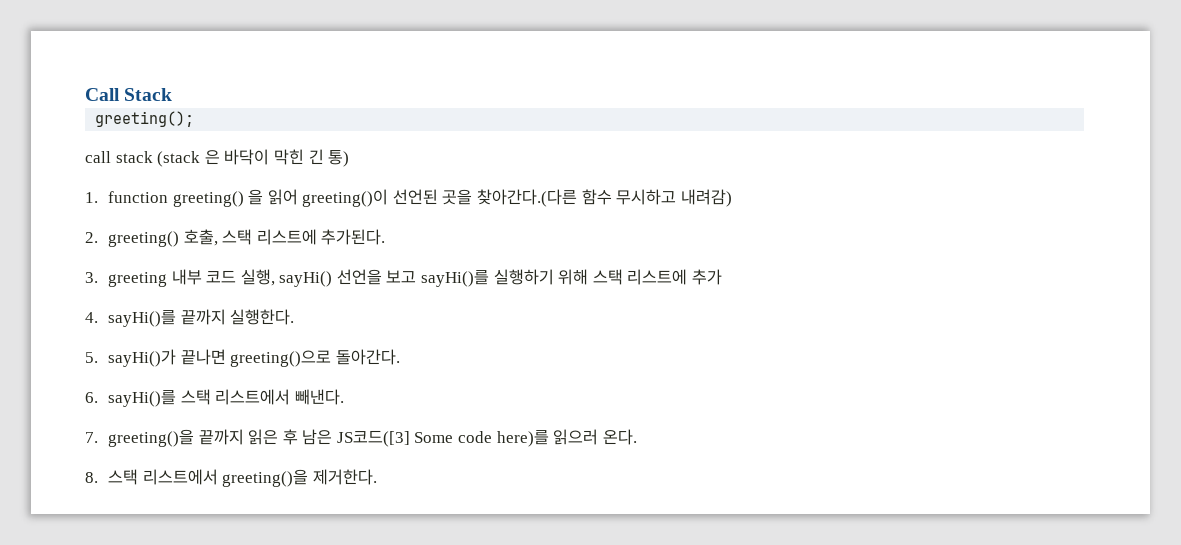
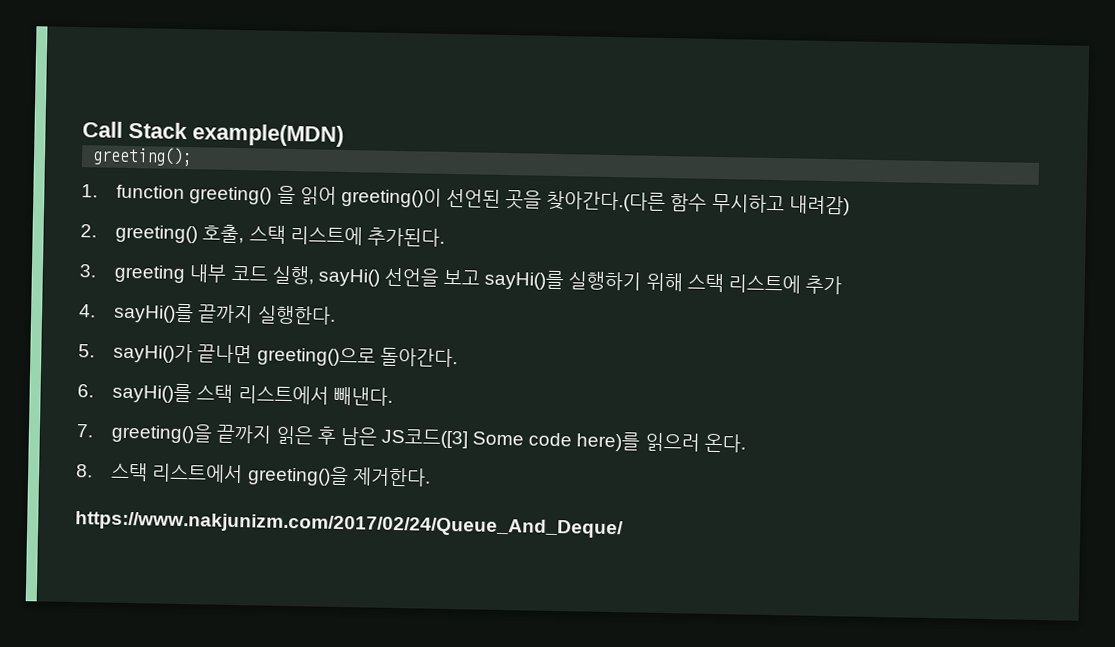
- Call Stack
+ Call Stack example(MDN)
- call stack (stack 은 바닥이 막힌 긴 통)
+ https://www.nakjunizm.com/2017/02/24/Queue_And_Deque/

